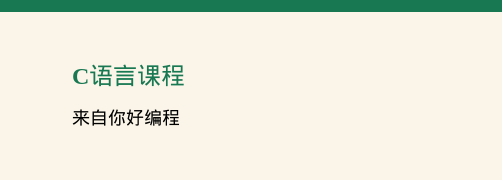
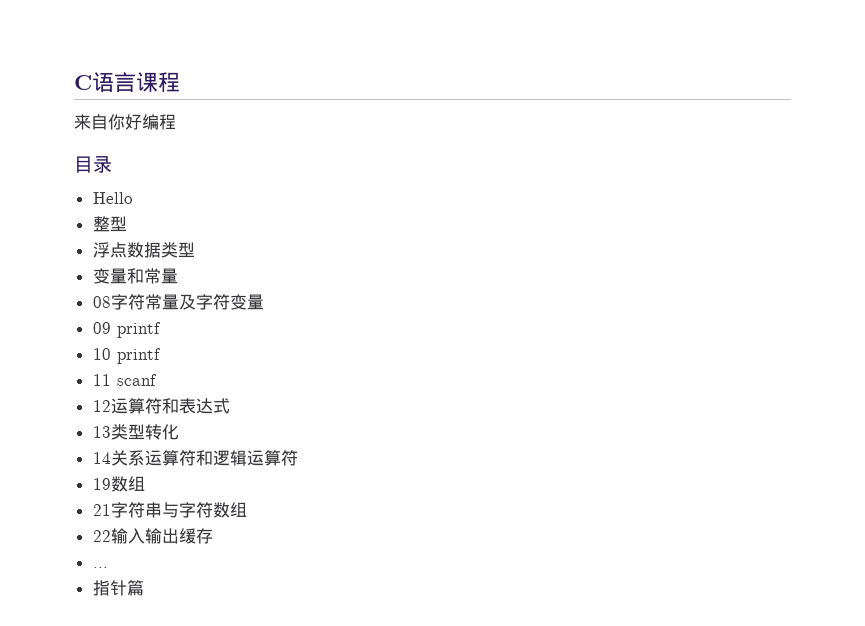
+ 目录
+ Hello
+ 整型
+ 浮点数据类型
+ 变量和常量
+ 08字符常量及字符变量
+ 09 printf
+ 10 printf
+ 11 scanf
+ 12运算符和表达式
+ 13类型转化
+ 14关系运算符和逻辑运算符
+ 19数组
+ 21字符串与字符数组
+ 22输入输出缓存
+ ...
+ 指针篇

